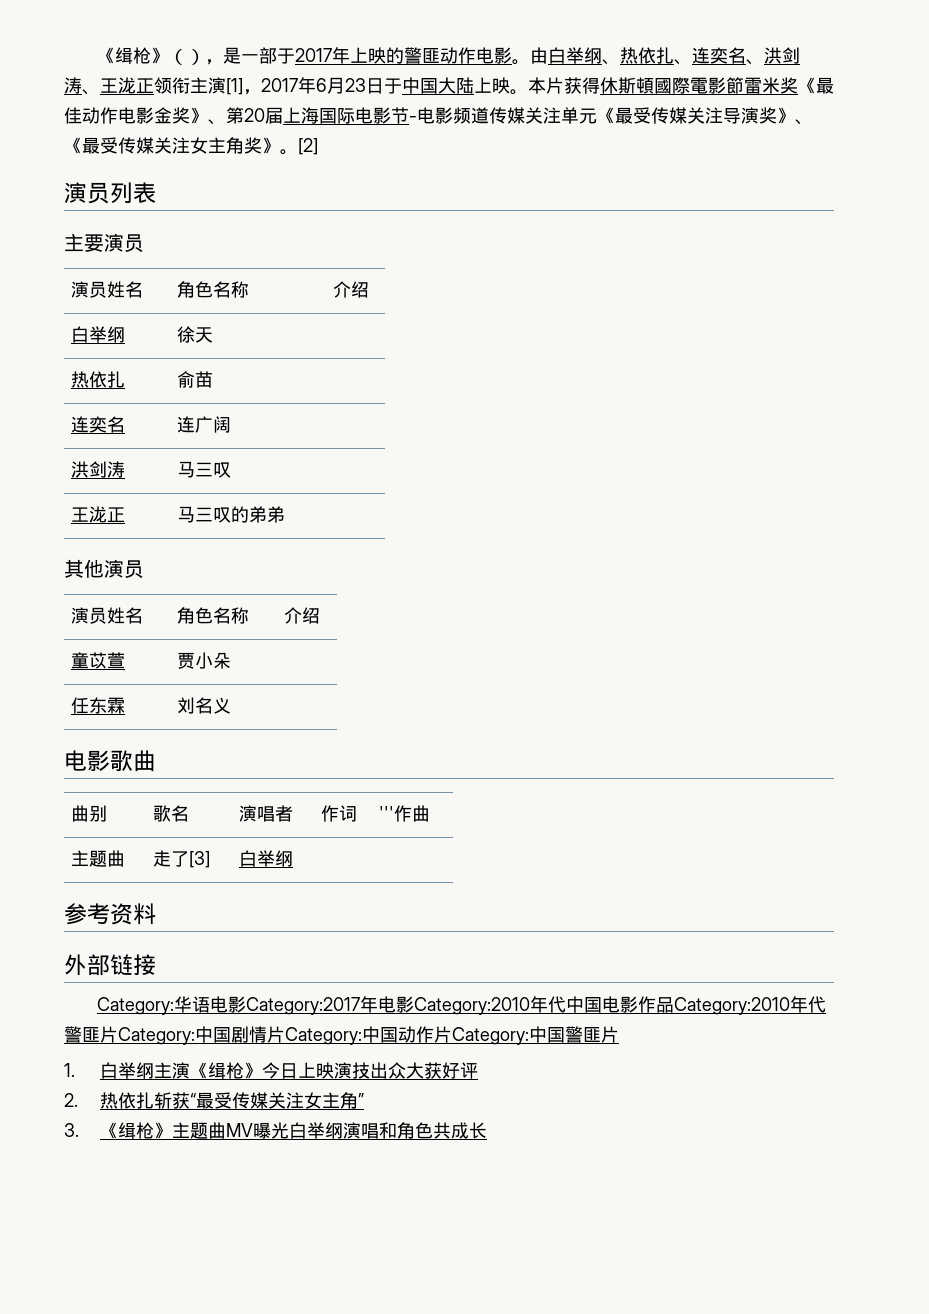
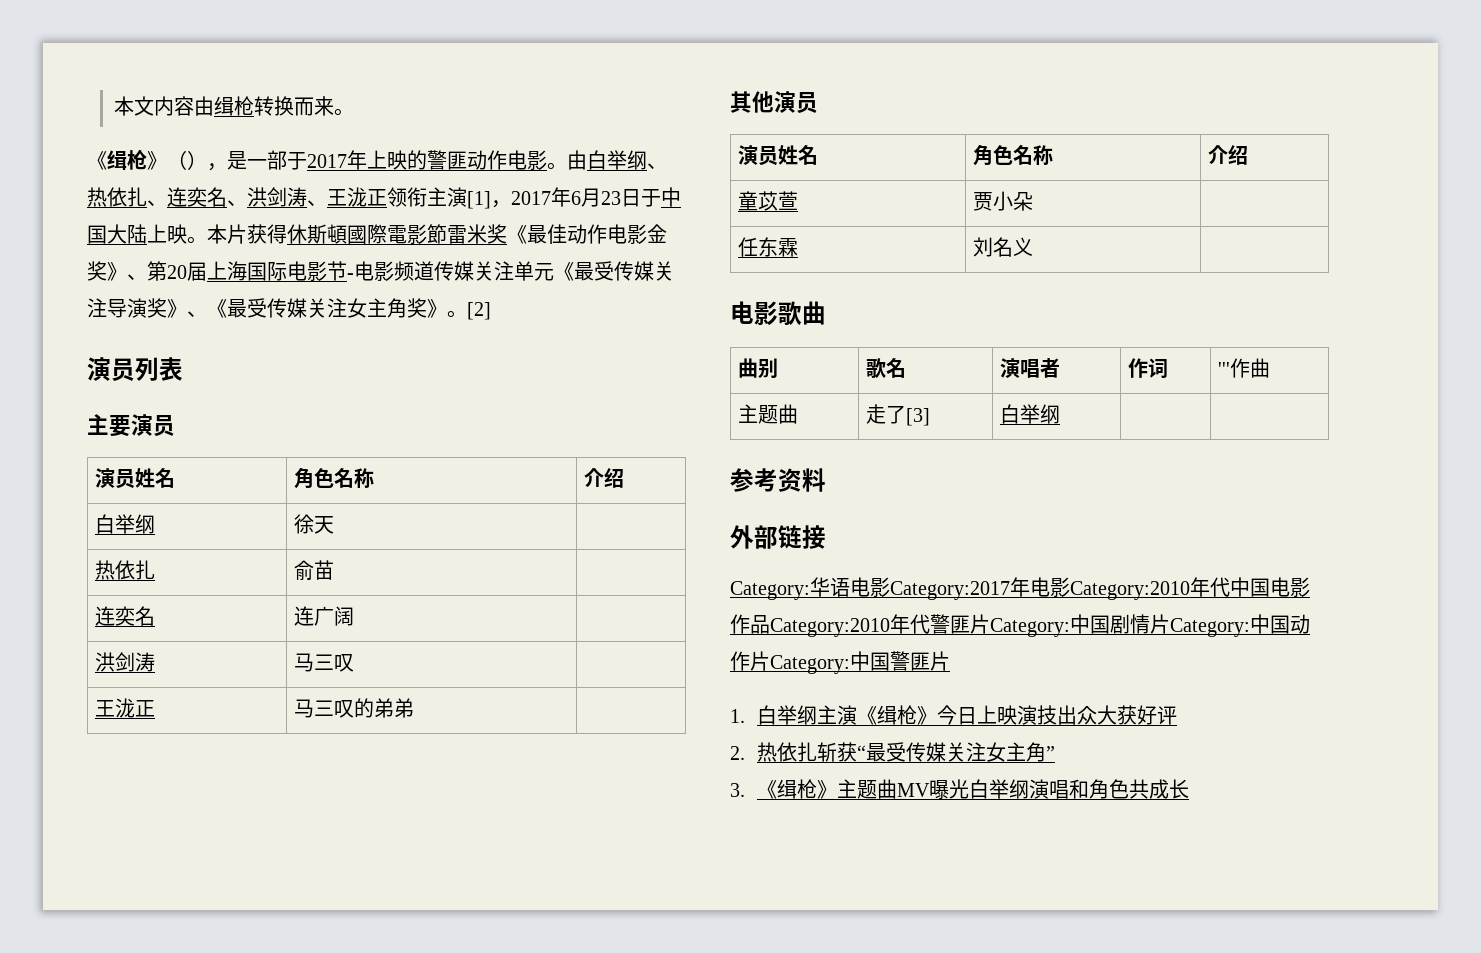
+ 本文内容由缉枪转换而来。

